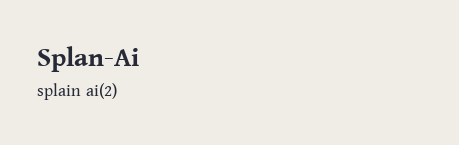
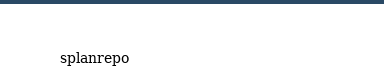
- Splan-Ai
- splain ai(2)
+ splanrepo

